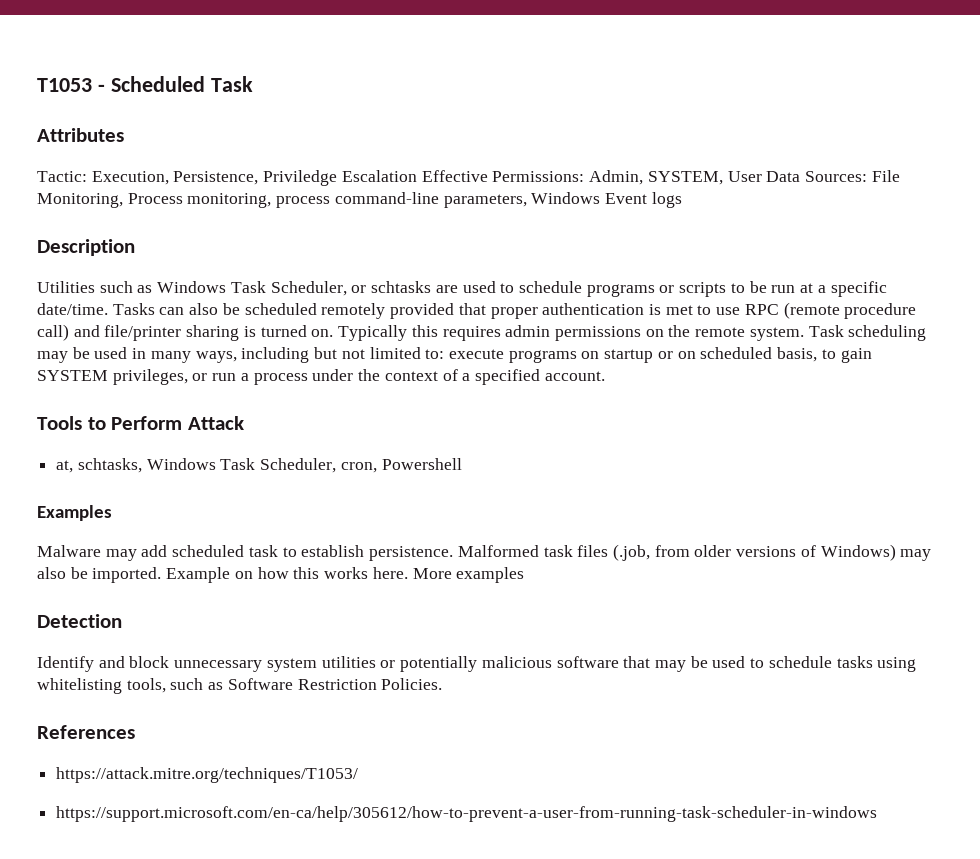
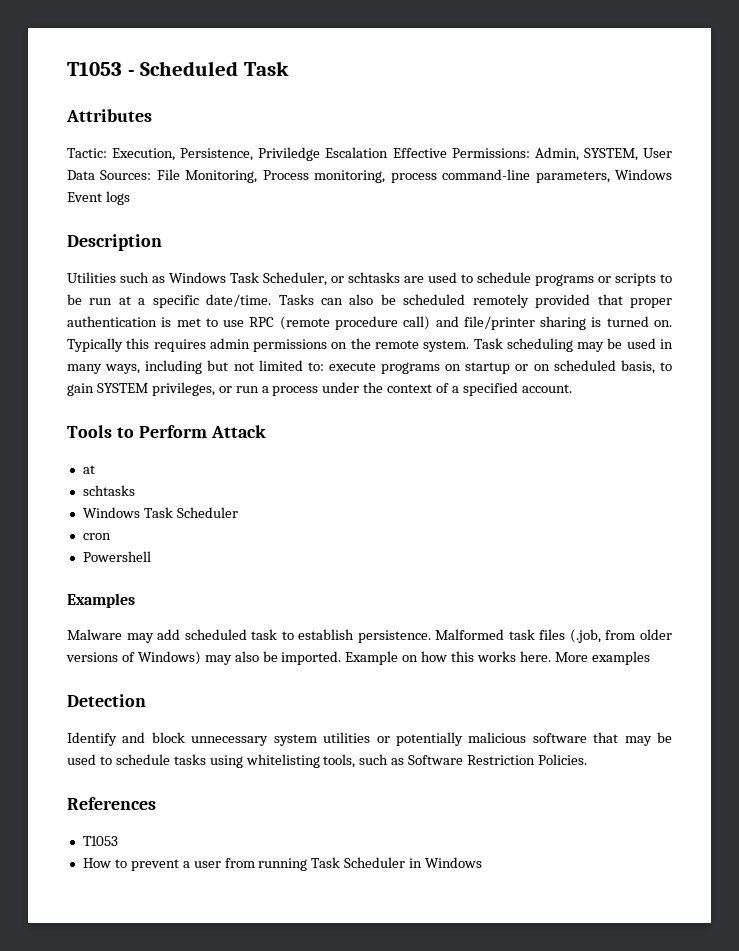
  Tools to Perform Attack
- at, schtasks, Windows Task Scheduler, cron, Powershell
+ at
+ schtasks
+ Windows Task Scheduler
+ cron
+ Powershell
  References
- https://attack.mitre.org/techniques/T1053/
- https://support.microsoft.com/en-ca/help/305612/how-to-prevent-a-user-from-running-task-scheduler-in-windows
+ T1053
+ How to prevent a user from running Task Scheduler in Windows

